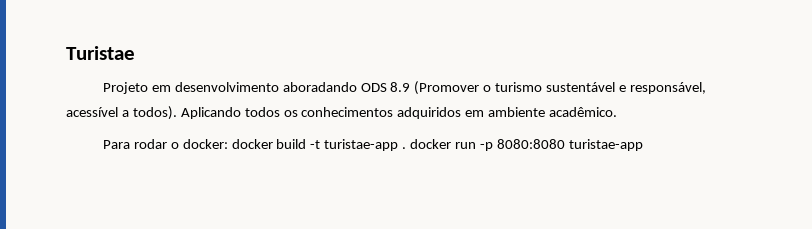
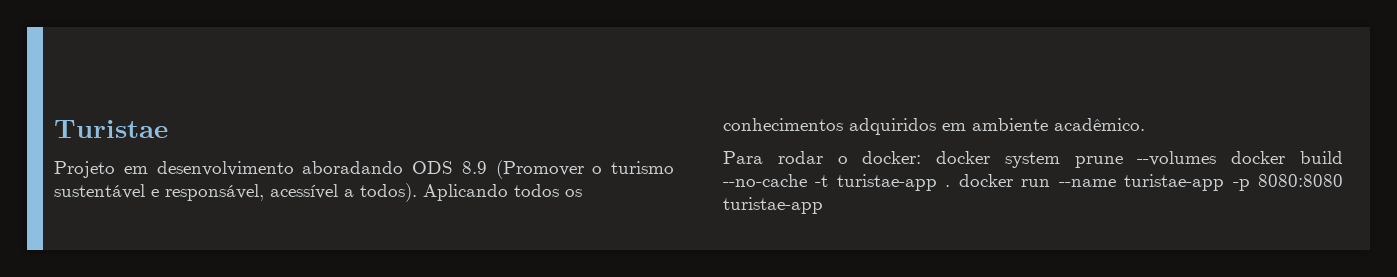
- Para rodar o docker: docker build -t turistae-app . docker run -p 8080:8080 turistae-app
+ Para rodar o docker: docker system prune --volumes docker build --no-cache -t turistae-app . docker run --name turistae-app -p 8080:8080 turistae-app

